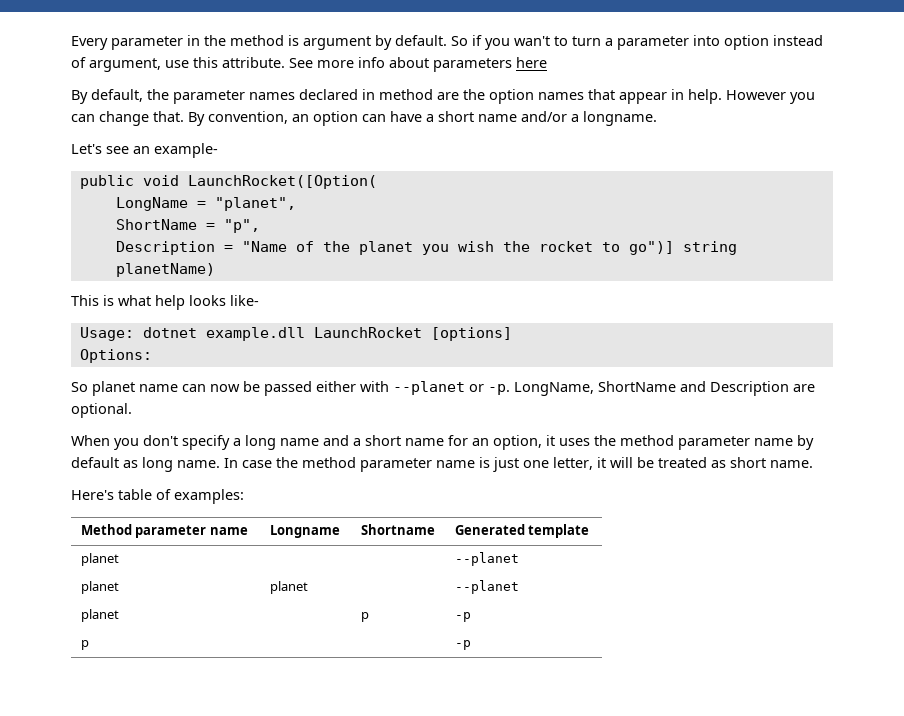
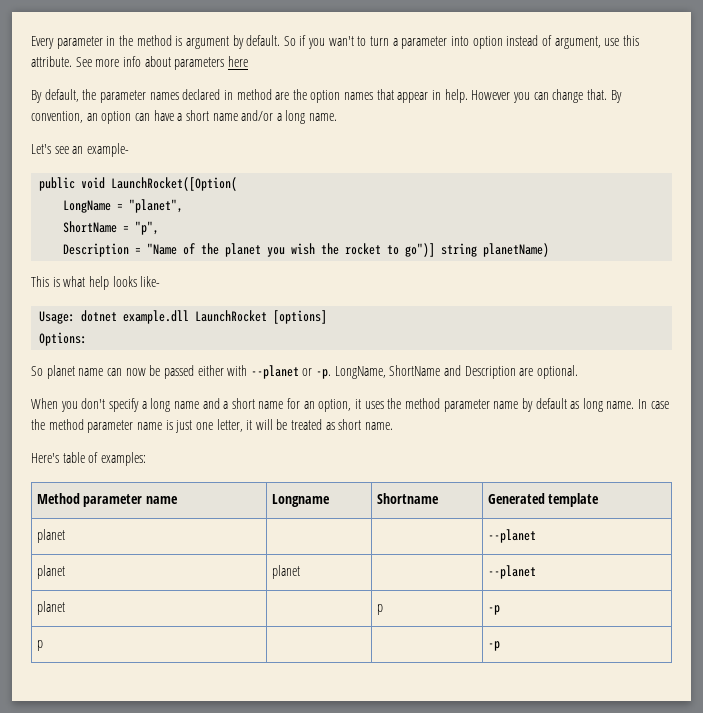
- By convention, an option can have a short name and/or a longname.
+ By convention, an option can have a short name and/or a long name.

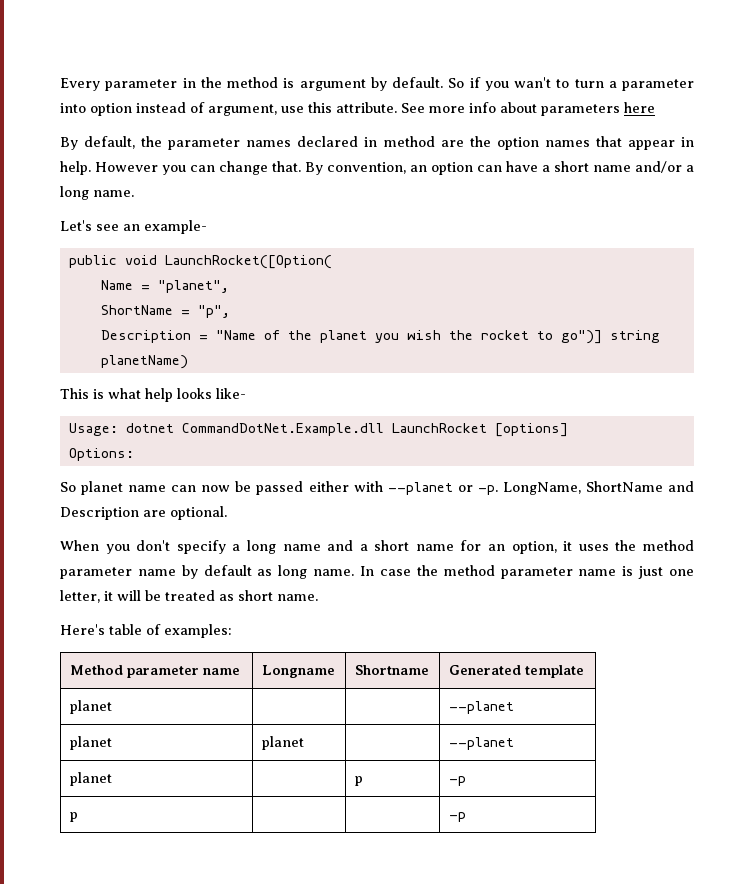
- LongName = "planet",
+ Name = "planet",
- Usage: dotnet example.dll LaunchRocket [options]
+ Usage: dotnet CommandDotNet.Example.dll LaunchRocket [options]

